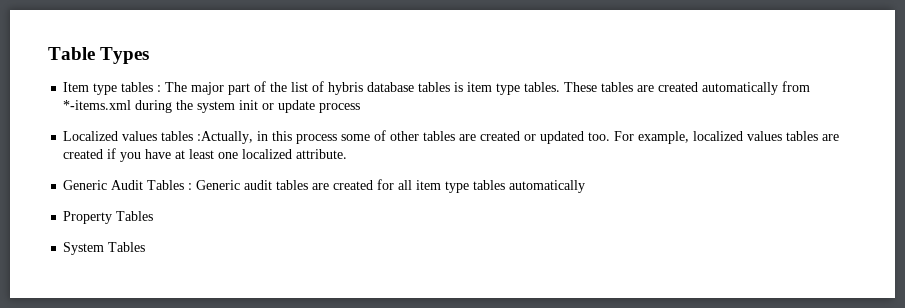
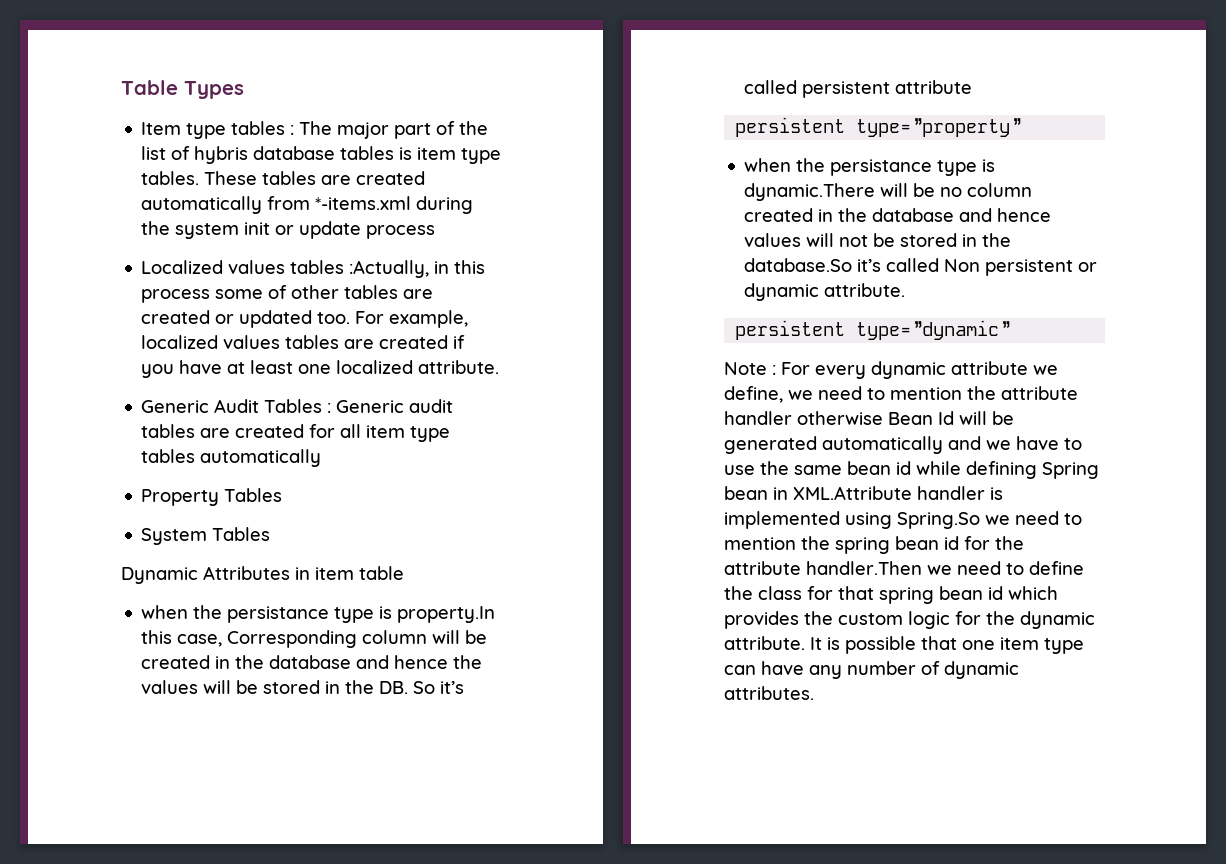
+ Dynamic Attributes in item table
+ when the persistance type is property.In this case, Corresponding column will be created in the database and hence the values will be stored in the DB. So it’s called persistent attribute
+ persistent type=”property”
+ when the persistance type is dynamic.There will be no column created in the database and hence values will not be stored in the database.So it’s called Non persistent or dynamic attribute.
+ persistent type=”dynamic”
+ Note : For every dynamic attribute we define, we need to mention the attribute handler otherwise Bean Id will be generated automatically and we have to use the same bean id while defining Spring bean in XML.Attribute handler is implemented using Spring.So we need to mention the spring bean id for the attribute handler.Then we need to define the class for that spring bean id which provides the custom logic for the dynamic attribute. It is possible that one item type can have any number of dynamic attributes.

